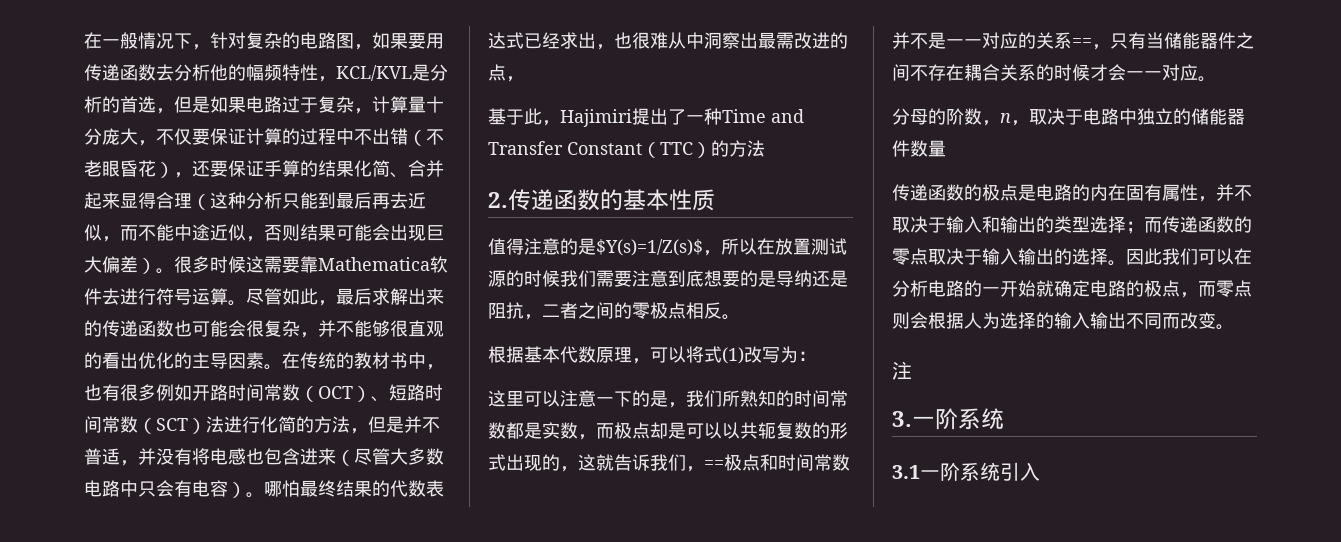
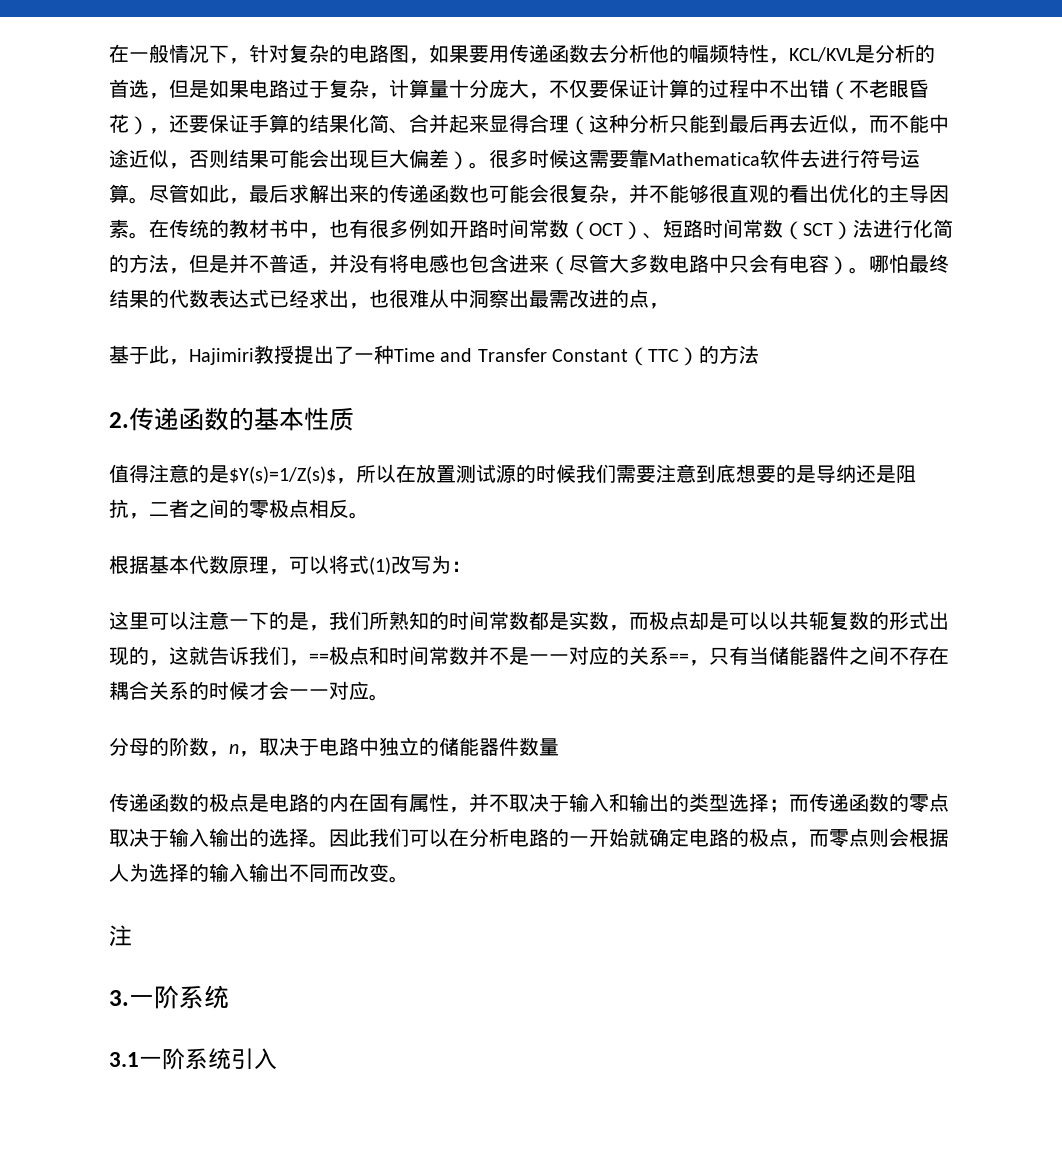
- 基于此，Hajimiri提出了一种Time and Transfer Constant（TTC）的方法
+ 基于此，Hajimiri教授提出了一种Time and Transfer Constant（TTC）的方法

